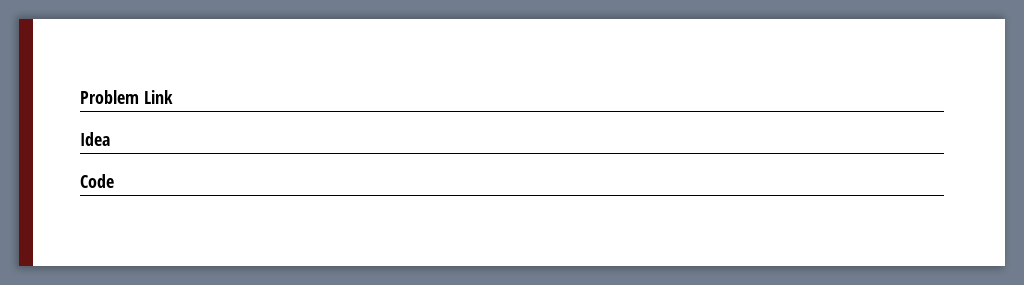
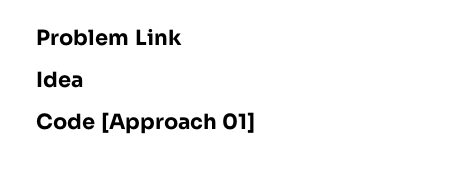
- Code
+ Code [Approach 01]

